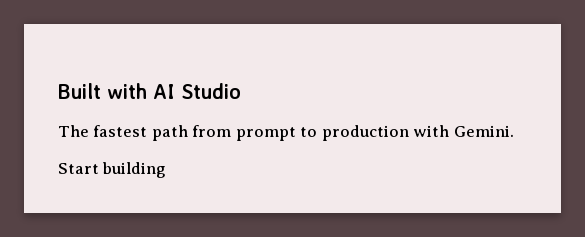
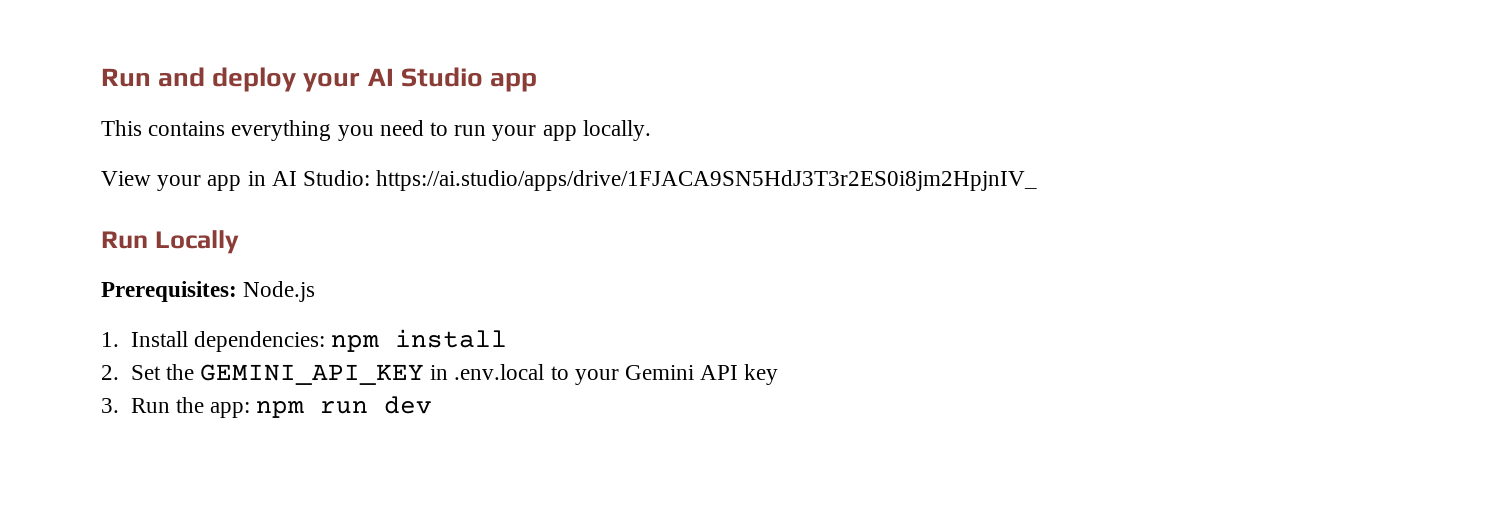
- Built with AI Studio
- The fastest path from prompt to production with Gemini.
- Start building
+ Run and deploy your AI Studio app
+ This contains everything you need to run your app locally.
+ View your app in AI Studio: https://ai.studio/apps/drive/1FJACA9SN5HdJ3T3r2ES0i8jm2HpjnIV_
+ Run Locally
+ Prerequisites: Node.js
+ 1. Install dependencies: npm install
+ 2. Set the GEMINI_API_KEY in .env.local to your Gemini API key
+ 3. Run the app: npm run dev

